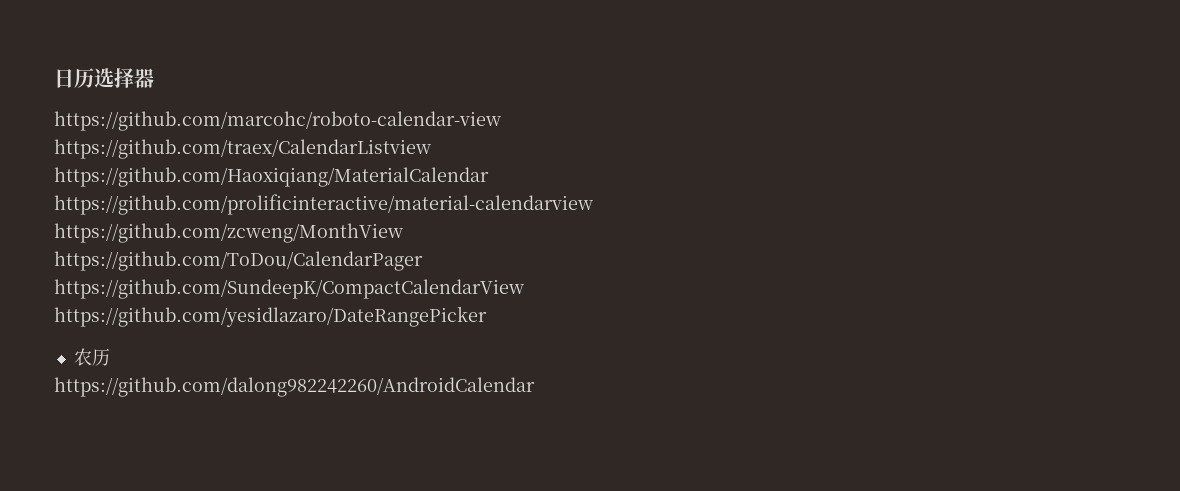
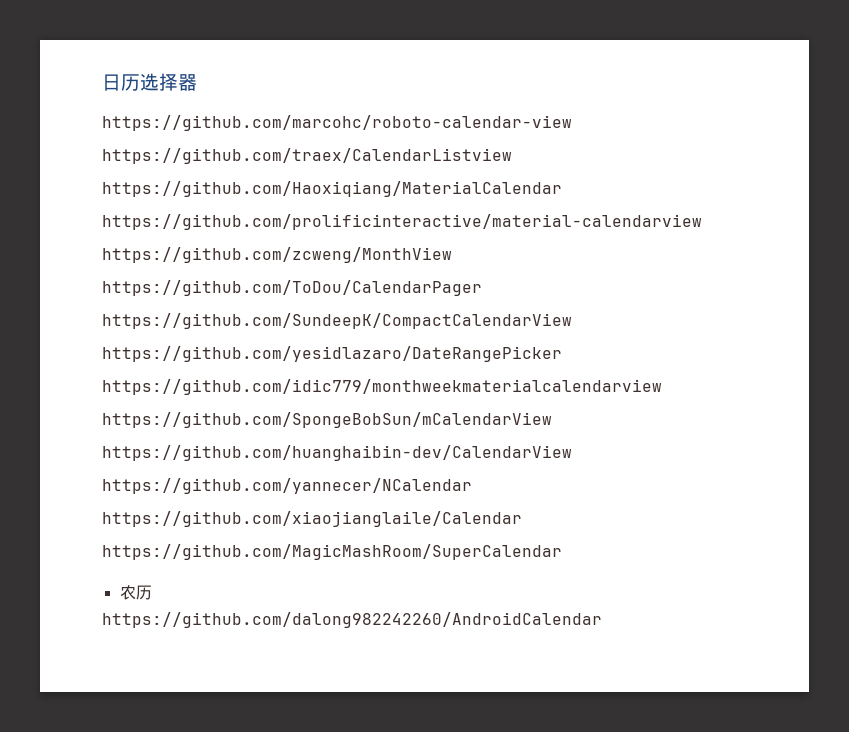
+ https://github.com/idic779/monthweekmaterialcalendarview
+ https://github.com/SpongeBobSun/mCalendarView
+ https://github.com/huanghaibin-dev/CalendarView
+ https://github.com/yannecer/NCalendar
+ https://github.com/xiaojianglaile/Calendar
+ https://github.com/MagicMashRoom/SuperCalendar

